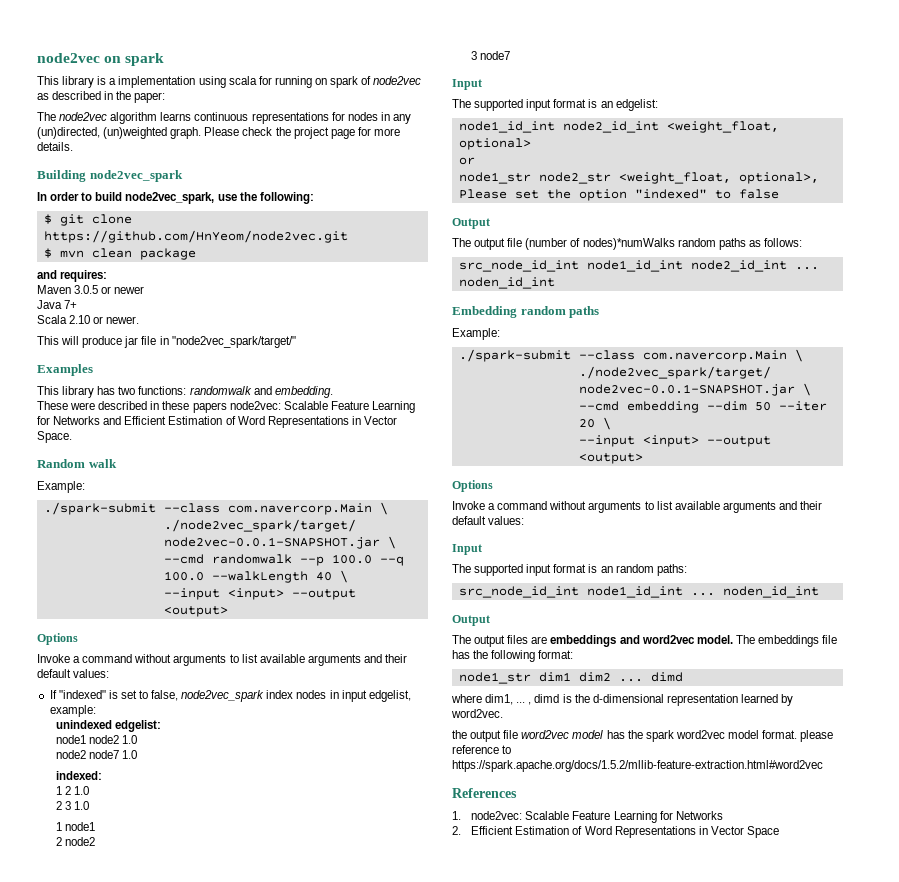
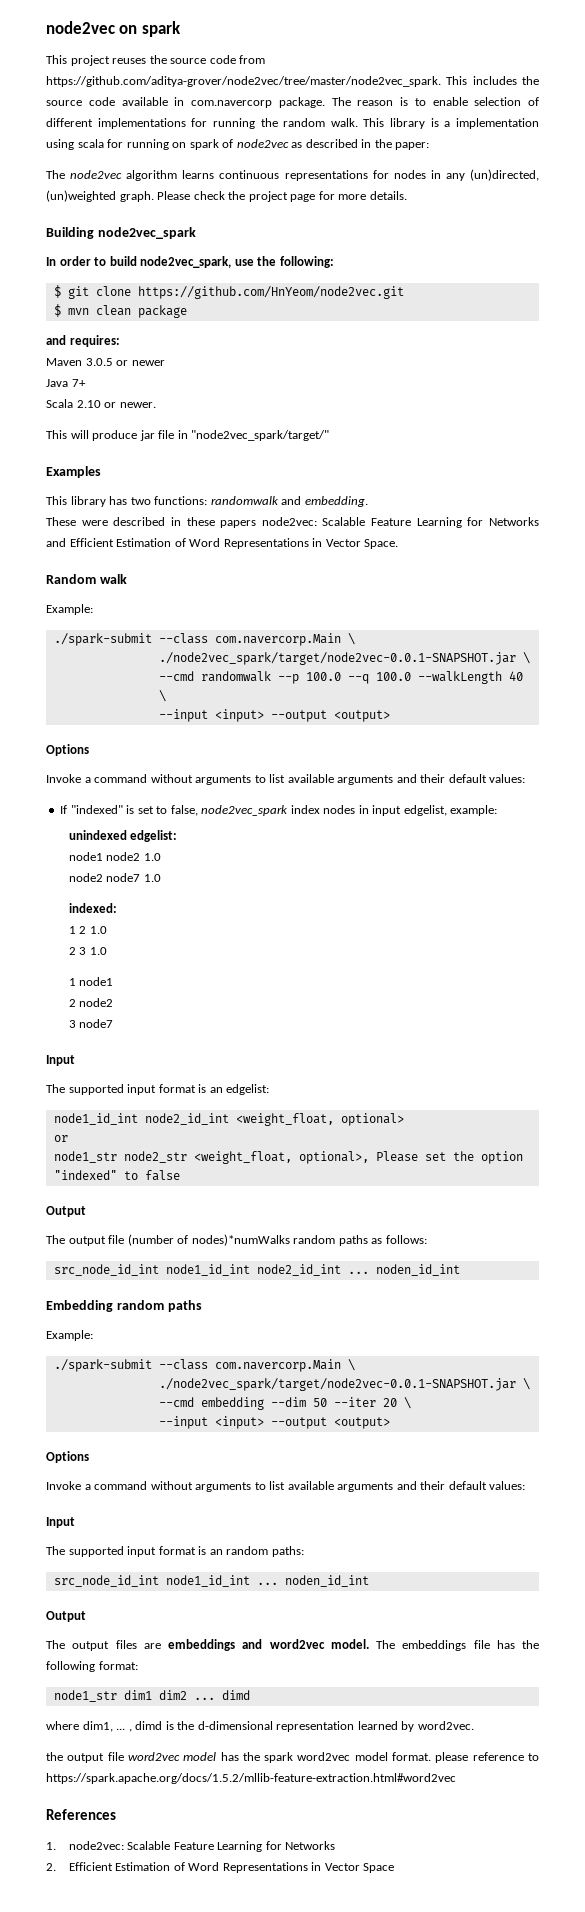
- This library is a implementation using scala for running on spark of node2vec as described in the paper:
+ This project reuses the source code from https://github.com/aditya-grover/node2vec/tree/master/node2vec_spark. This includes the source code available in com.navercorp package. The reason is to enable selection of different implementations for running the random walk. This library is a implementation using scala for running on spark of node2vec as described in the paper:

